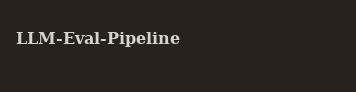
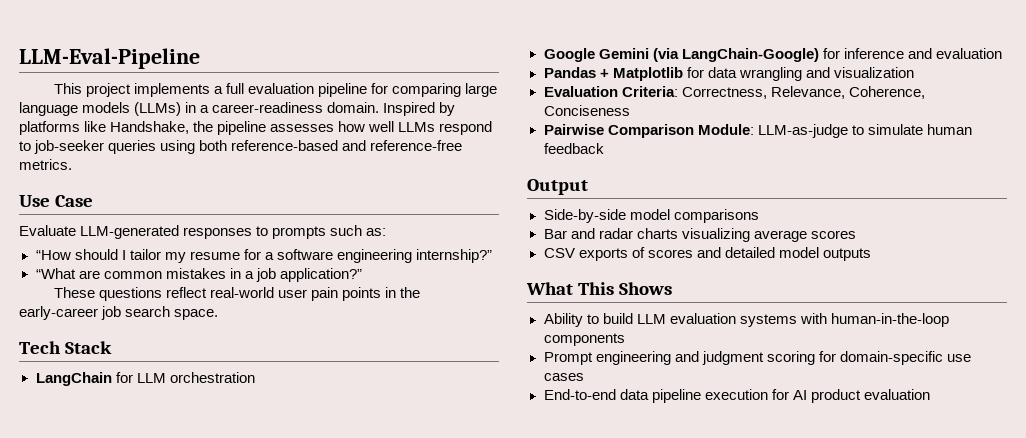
+ This project implements a full evaluation pipeline for comparing large language models (LLMs) in a career-readiness domain. Inspired by platforms like Handshake, the pipeline assesses how well LLMs respond to job-seeker queries using both reference-based and reference-free metrics.
+ Use Case
+ Evaluate LLM-generated responses to prompts such as:
+ “How should I tailor my resume for a software engineering internship?”
+ “What are common mistakes in a job application?”
+ These questions reflect real-world user pain points in the early-career job search space.
+ Tech Stack
+ LangChain for LLM orchestration
+ Google Gemini (via LangChain-Google) for inference and evaluation
+ Pandas + Matplotlib for data wrangling and visualization
+ Evaluation Criteria: Correctness, Relevance, Coherence, Conciseness
+ Pairwise Comparison Module: LLM-as-judge to simulate human feedback
+ Output
+ Side-by-side model comparisons
+ Bar and radar charts visualizing average scores
+ CSV exports of scores and detailed model outputs
+ What This Shows
+ Ability to build LLM evaluation systems with human-in-the-loop components
+ Prompt engineering and judgment scoring for domain-specific use cases
+ End-to-end data pipeline execution for AI product evaluation

